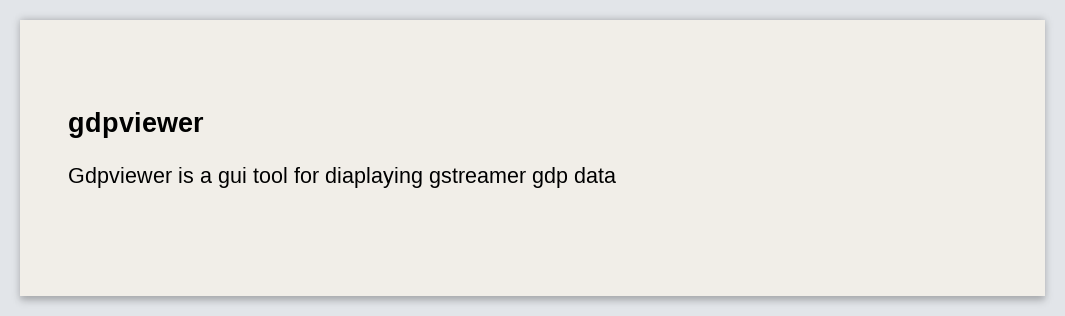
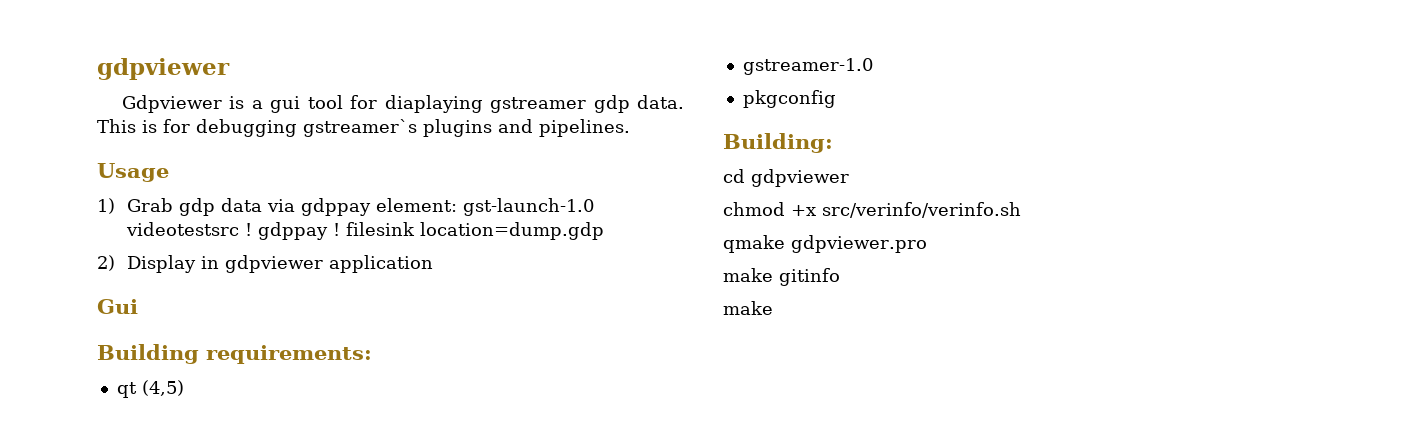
- Gdpviewer is a gui tool for diaplaying gstreamer gdp data
+ Gdpviewer is a gui tool for diaplaying gstreamer gdp data. This is for debugging gstreamer`s plugins and pipelines.
+ Usage
+ 1) Grab gdp data via gdppay element: gst-launch-1.0 videotestsrc ! gdppay ! filesink location=dump.gdp
+ 2) Display in gdpviewer application
+ Gui
+ Building requirements:
+ qt (4,5)
+ gstreamer-1.0
+ pkgconfig
+ Building:
+ cd gdpviewer
+ chmod +x src/verinfo/verinfo.sh
+ qmake gdpviewer.pro
+ make gitinfo
+ make

